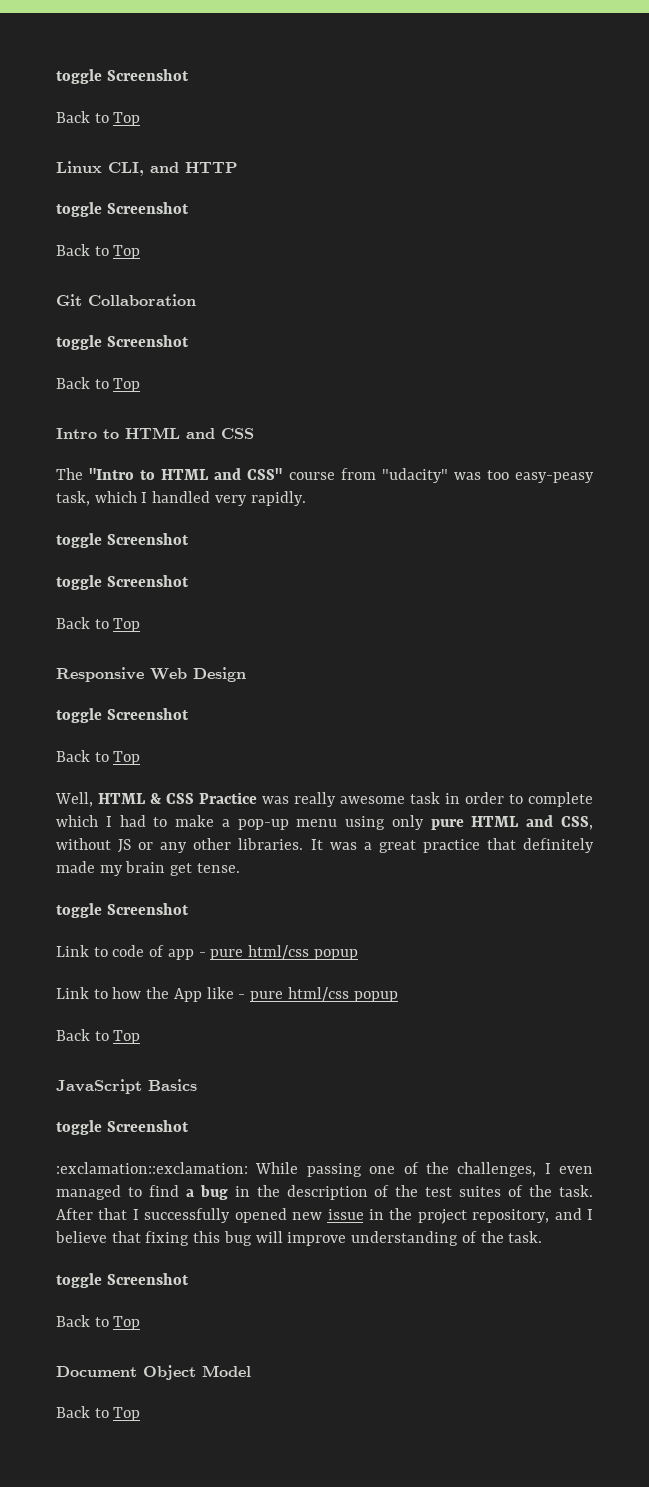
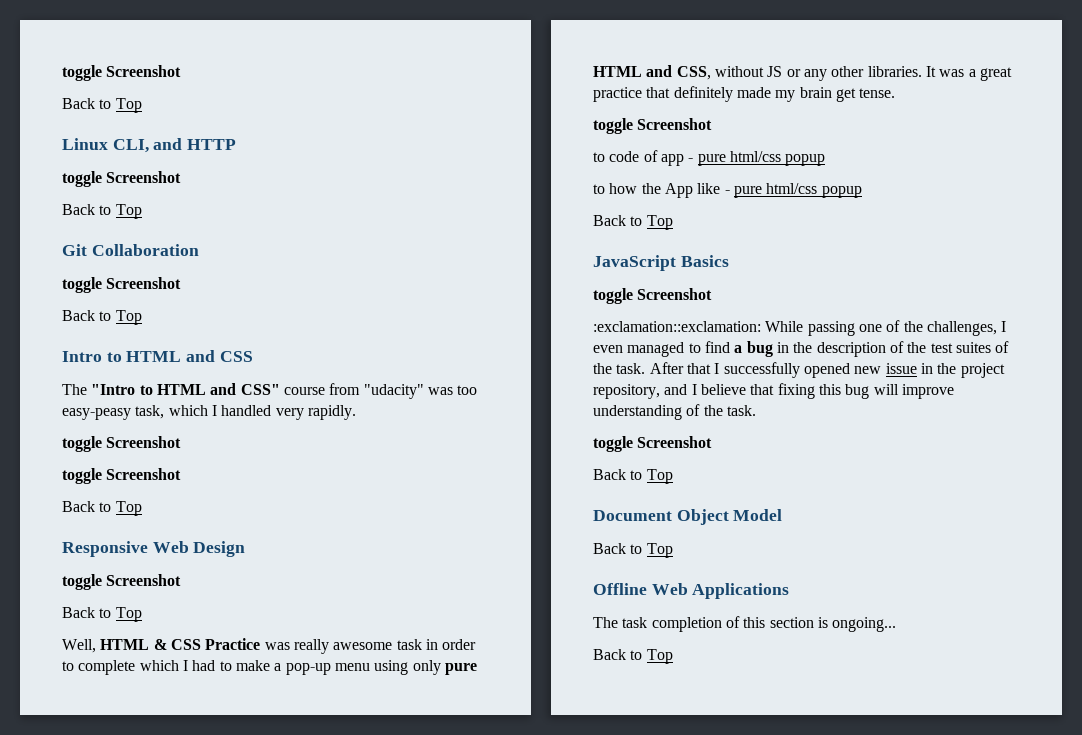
- Link to code of app - pure html/css popup
+ to code of app - pure html/css popup
- Link to how the App like - pure html/css popup
+ to how the App like - pure html/css popup
+ Offline Web Applications
+ The task completion of this section is ongoing...
+ Back to Top

